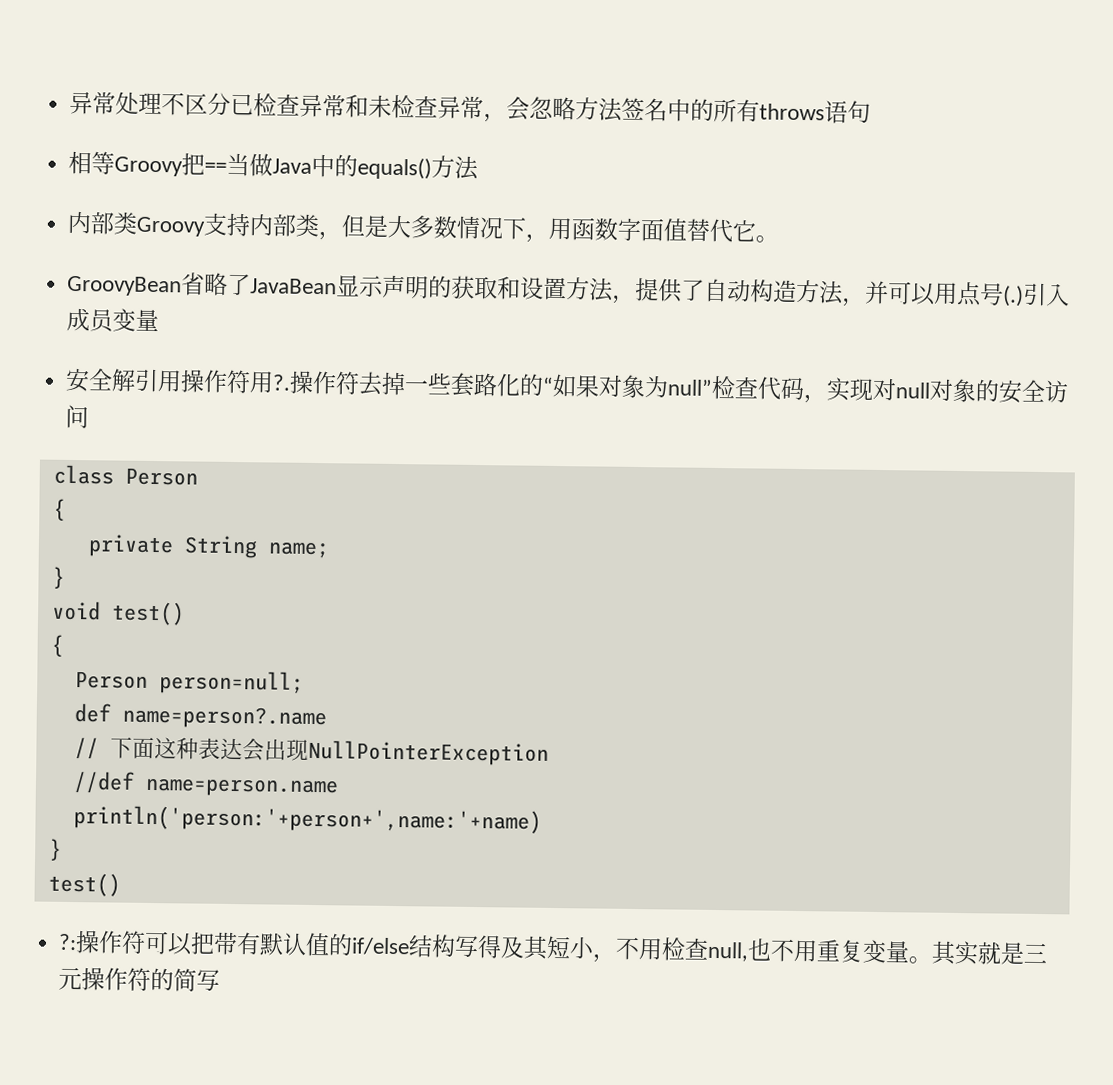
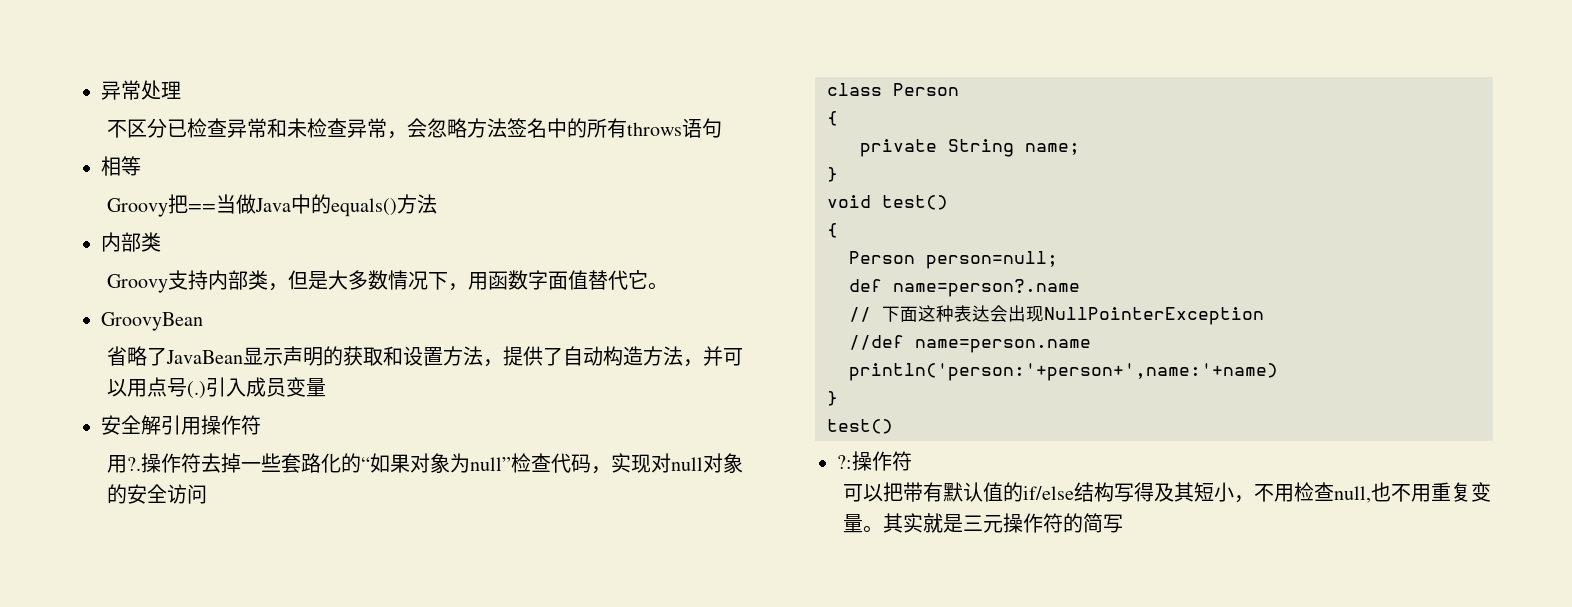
- 异常处理不区分已检查异常和未检查异常，会忽略方法签名中的所有throws语句
+ 异常处理
+ 不区分已检查异常和未检查异常，会忽略方法签名中的所有throws语句
- 相等Groovy把==当做Java中的equals()方法
- 内部类Groovy支持内部类，但是大多数情况下，用函数字面值替代它。
+ 相等
+ Groovy把==当做Java中的equals()方法
+ 内部类
+ Groovy支持内部类，但是大多数情况下，用函数字面值替代它。
- GroovyBean省略了JavaBean显示声明的获取和设置方法，提供了自动构造方法，并可以用点号(.)
+ GroovyBean
+ 省略了JavaBean显示声明的获取和设置方法，提供了自动构造方法，并可以用点号(.)
- 安全解引用操作符用?.
+ 安全解引用操作符
+ 用?.
- ?:操作符可以把带有默认值的if/else结构写得及其短小，不用检查null,也不用重复变量。
+ ?:操作符
+ 可以把带有默认值的if/else结构写得及其短小，不用检查null,也不用重复变量。

